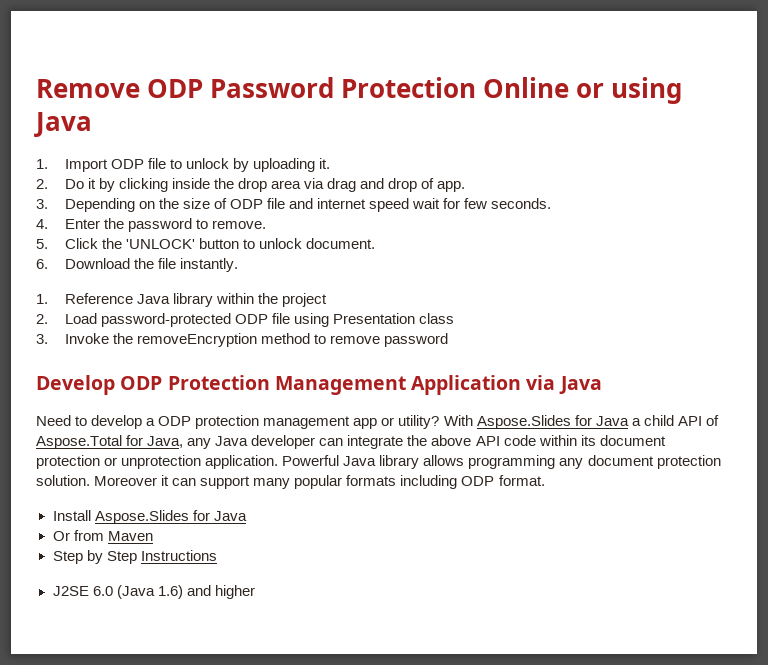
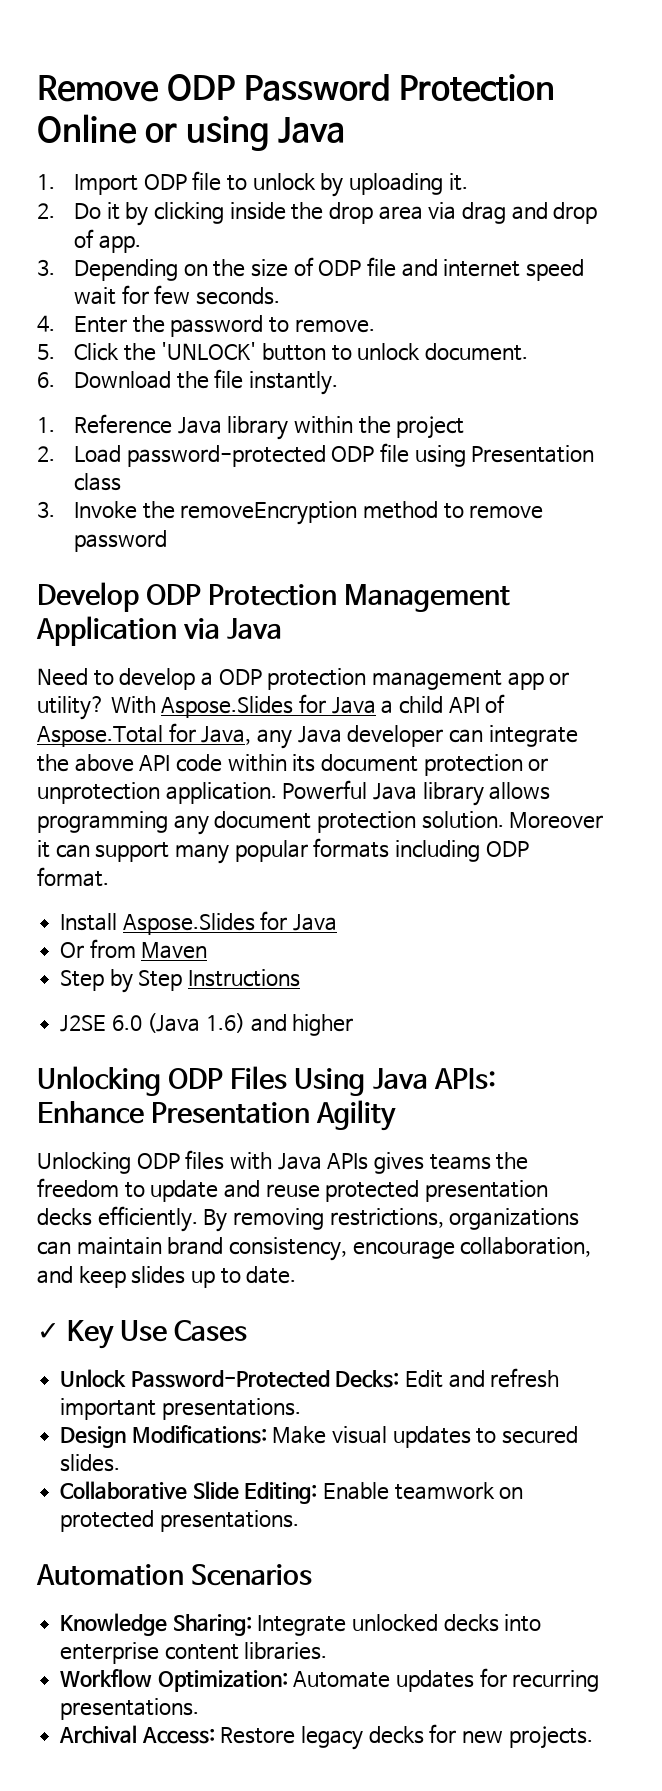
+ Unlocking ODP Files Using Java APIs: Enhance Presentation Agility
+ Unlocking ODP files with Java APIs gives teams the freedom to update and reuse protected presentation decks efficiently. By removing restrictions, organizations can maintain brand consistency, encourage collaboration, and keep slides up to date.
+ ✓ Key Use Cases
+ Unlock Password-Protected Decks: Edit and refresh important presentations.
+ Design Modifications: Make visual updates to secured slides.
+ Collaborative Slide Editing: Enable teamwork on protected presentations.
+ Automation Scenarios
+ Knowledge Sharing: Integrate unlocked decks into enterprise content libraries.
+ Workflow Optimization: Automate updates for recurring presentations.
+ Archival Access: Restore legacy decks for new projects.

